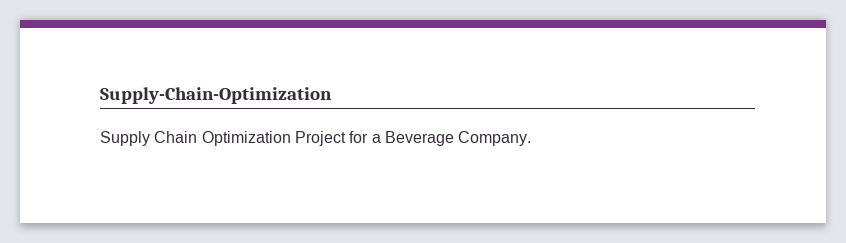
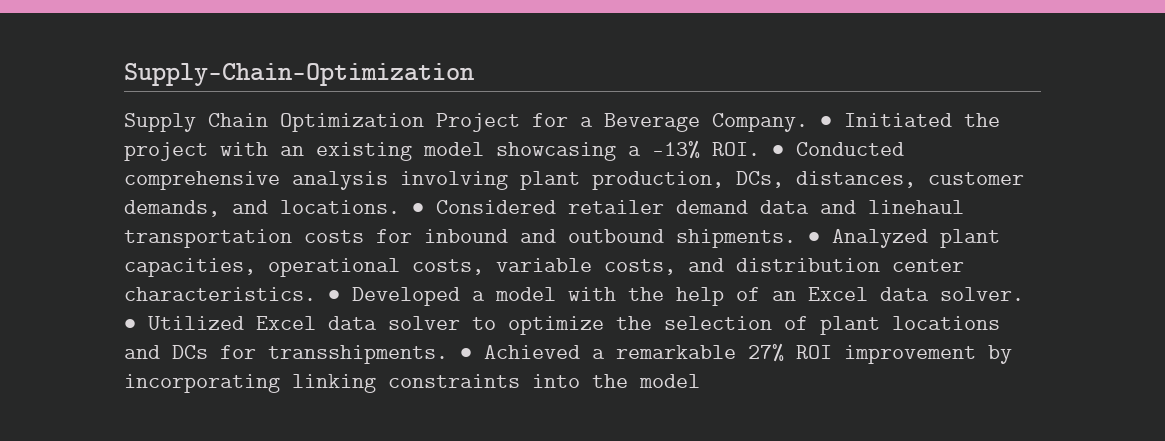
+ • Initiated the project with an existing model showcasing a -13% ROI. • Conducted comprehensive analysis involving plant production, DCs, distances, customer demands, and locations. • Considered retailer demand data and linehaul transportation costs for inbound and outbound shipments. • Analyzed plant capacities, operational costs, variable costs, and distribution center characteristics. • Developed a model with the help of an Excel data solver. • Utilized Excel data solver to optimize the selection of plant locations and DCs for transshipments. • Achieved a remarkable 27% ROI improvement by incorporating linking constraints into the model

